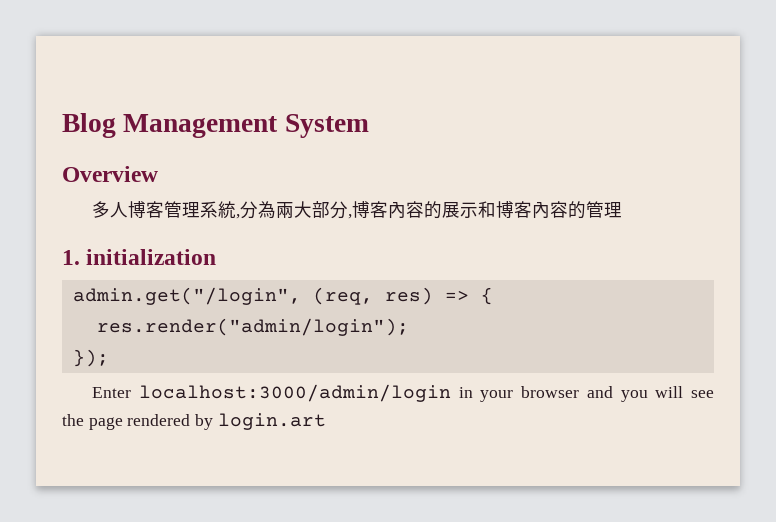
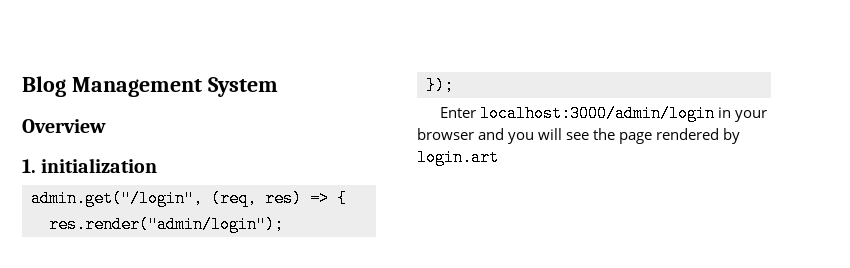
- 多人博客管理系統,分為兩大部分,博客內容的展示和博客內容的管理

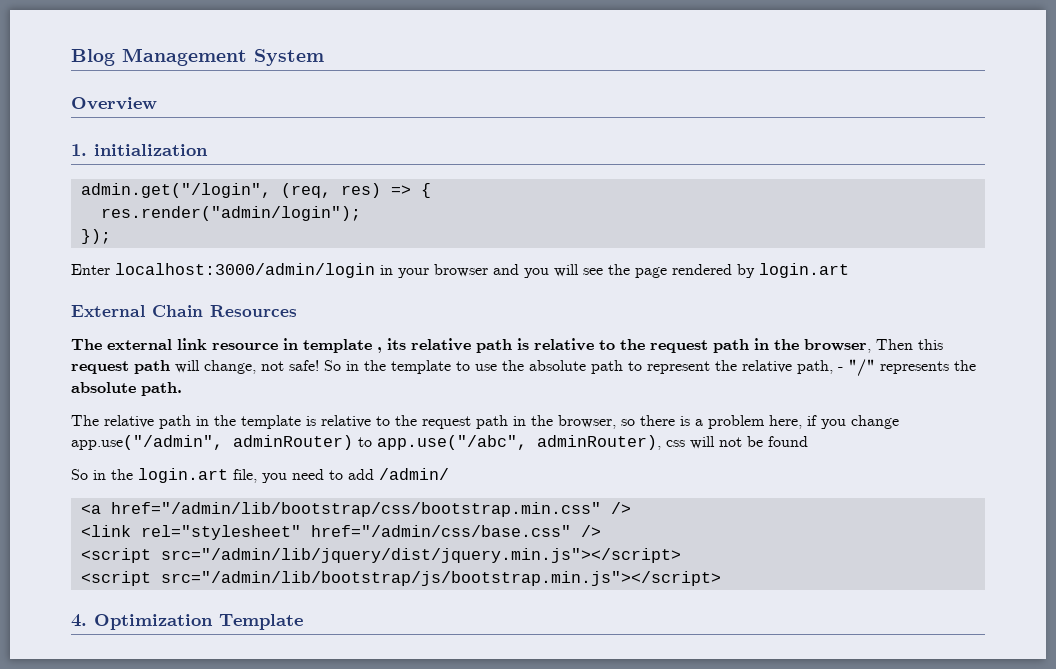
+ External Chain Resources
+ The external link resource in template , its relative path is relative to the request path in the browser, Then this request path will change, not safe! So in the template to use the absolute path to represent the relative path, - "/" represents the absolute path.
+ The relative path in the template is relative to the request path in the browser, so there is a problem here, if you change app.use("/admin", adminRouter) to app.use("/abc", adminRouter), css will not be found
+ So in the login.art file, you need to add /admin/
+ <a href="/admin/lib/bootstrap/css/bootstrap.min.css" />
+ <link rel="stylesheet" href="/admin/css/base.css" />
+ <script src="/admin/lib/jquery/dist/jquery.min.js"></script>
+ <script src="/admin/lib/bootstrap/js/bootstrap.min.js"></script>
+ 4. Optimization Template

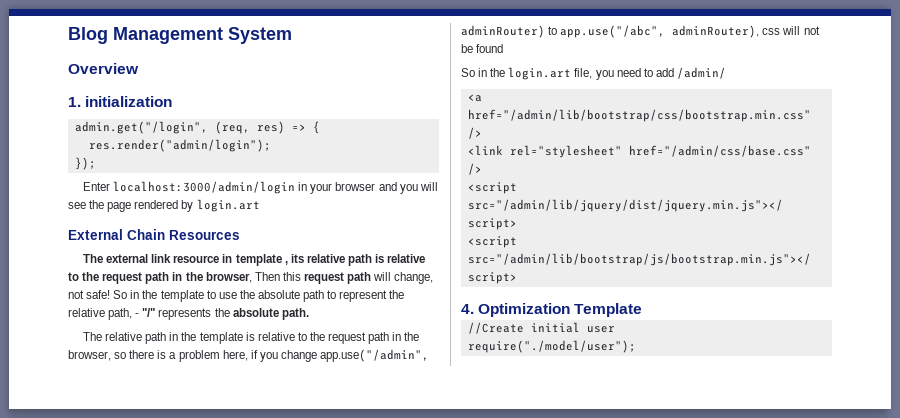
+ //Create initial user
+ require("./model/user");

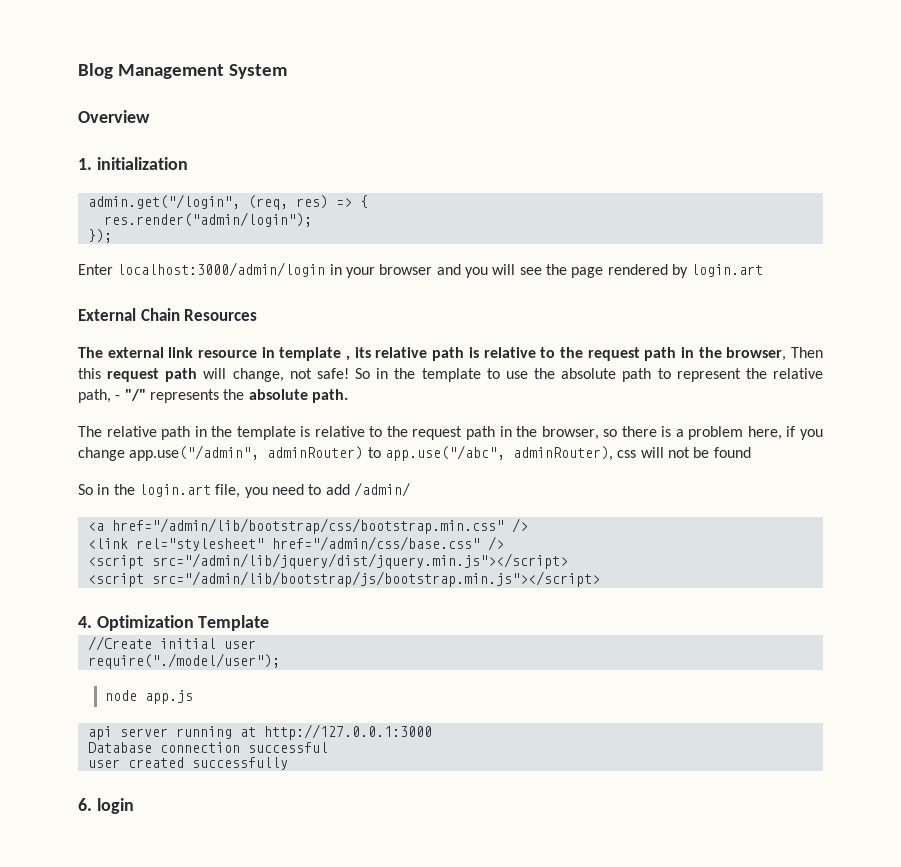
+ node app.js
+ api server running at http://127.0.0.1:3000
+ Database connection successful
+ user created successfully
+ 6. login

